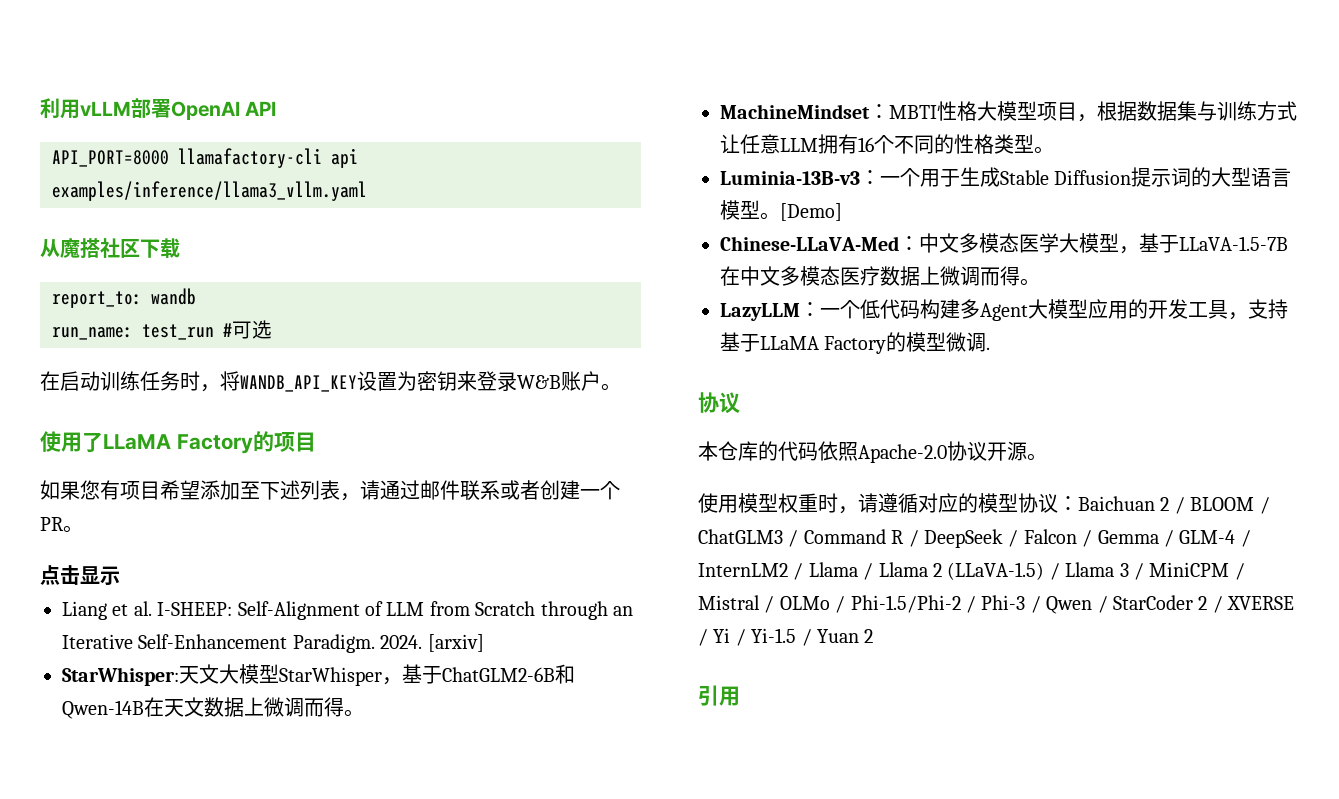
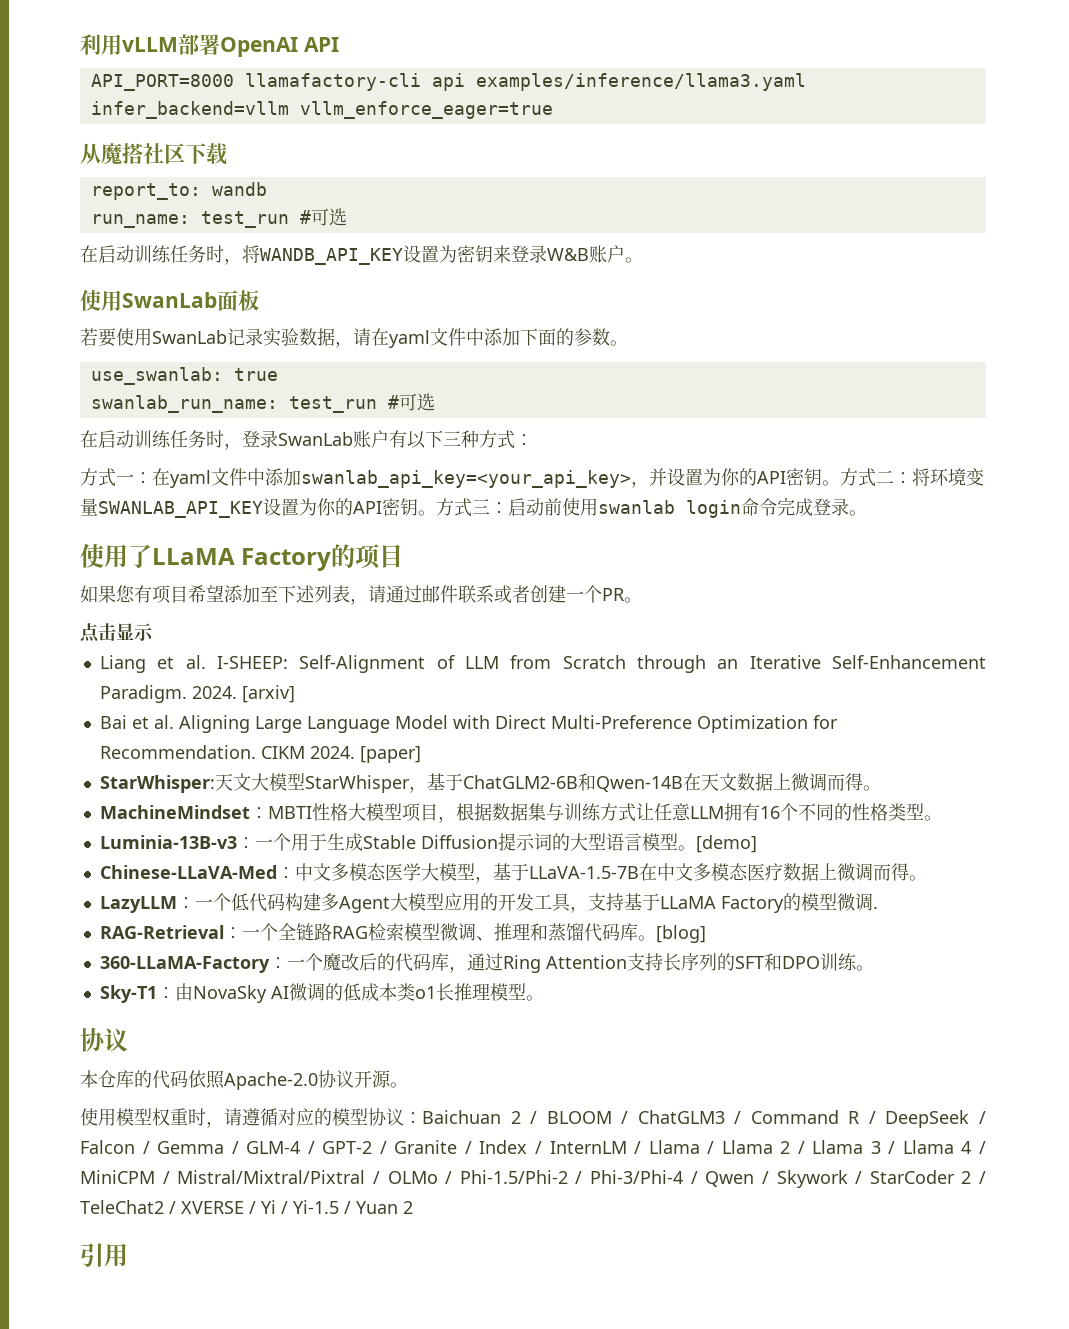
- API_PORT=8000 llamafactory-cli api examples/inference/llama3_vllm.yaml
+ API_PORT=8000 llamafactory-cli api examples/inference/llama3.yaml infer_backend=vllm vllm_enforce_eager=true
+ 使用SwanLab面板
+ 若要使用SwanLab记录实验数据，请在yaml文件中添加下面的参数。
+ use_swanlab: true
+ swanlab_run_name: test_run #可选
+ 在启动训练任务时，登录SwanLab账户有以下三种方式：
+ 方式一：在yaml文件中添加swanlab_api_key=<your_api_key>，并设置为你的API密钥。方式二：将环境变量SWANLAB_API_KEY设置为你的API密钥。方式三：启动前使用swanlab login命令完成登录。
+ Bai et al. Aligning Large Language Model with Direct Multi-Preference Optimization for Recommendation. CIKM 2024. [paper]
- [Demo]
+ [demo]
+ RAG-Retrieval：一个全链路RAG检索模型微调、推理和蒸馏代码库。[blog]
+ 360-LLaMA-Factory：一个魔改后的代码库，通过Ring Attention支持长序列的SFT和DPO训练。
+ Sky-T1：由NovaSky AI微调的低成本类o1长推理模型。
- 使用模型权重时，请遵循对应的模型协议：Baichuan 2 / BLOOM / ChatGLM3 / Command R / DeepSeek / Falcon / Gemma / GLM-4 / InternLM2 / Llama / Llama 2 (LLaVA-1.5) / Llama 3 / MiniCPM / Mistral / OLMo / Phi-1.5/Phi-2 / Phi-3 / Qwen / StarCoder 2 / XVERSE / Yi / Yi-1.5 / Yuan 2
+ 使用模型权重时，请遵循对应的模型协议：Baichuan 2 / BLOOM / ChatGLM3 / Command R / DeepSeek / Falcon / Gemma / GLM-4 / GPT-2 / Granite / Index / InternLM / Llama / Llama 2 / Llama 3 / Llama 4 / MiniCPM / Mistral/Mixtral/Pixtral / OLMo / Phi-1.5/Phi-2 / Phi-3/Phi-4 / Qwen / Skywork / StarCoder 2 / TeleChat2 / XVERSE / Yi / Yi-1.5 / Yuan 2

